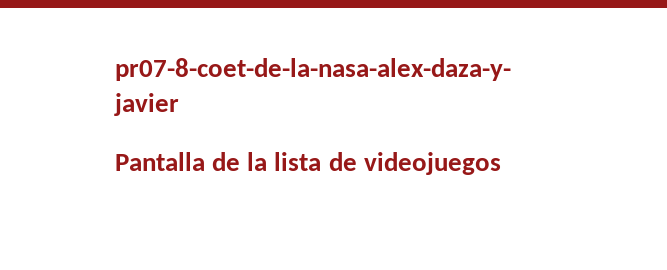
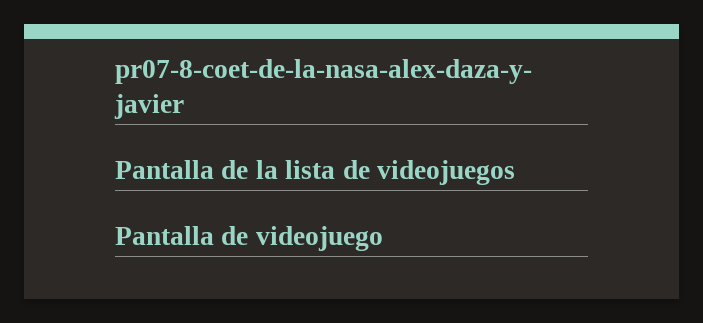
+ Pantalla de videojuego

